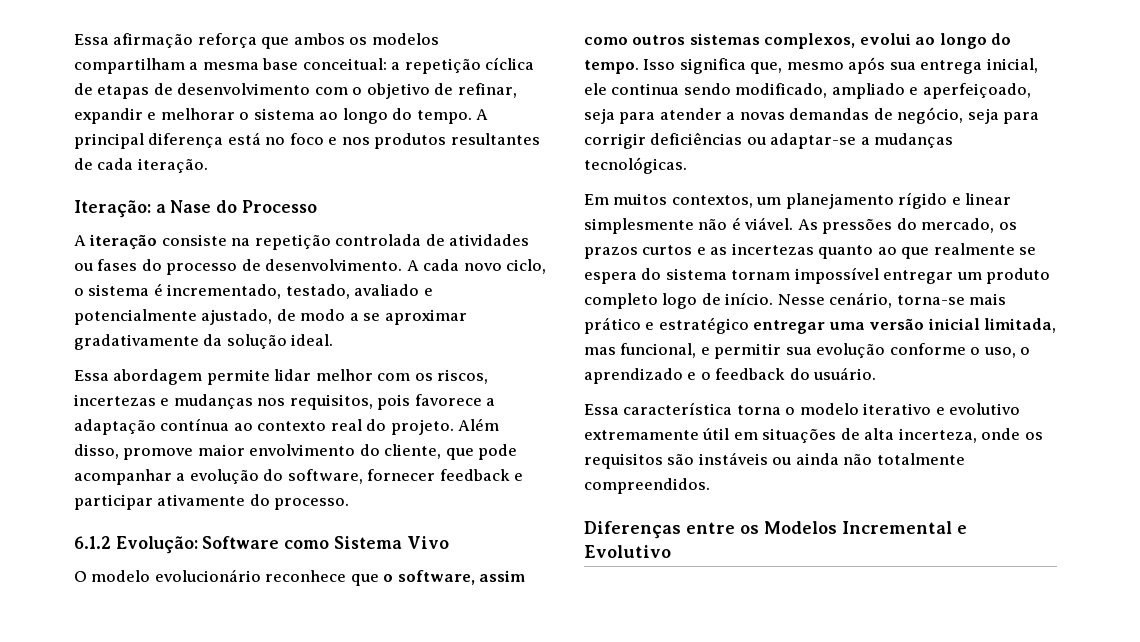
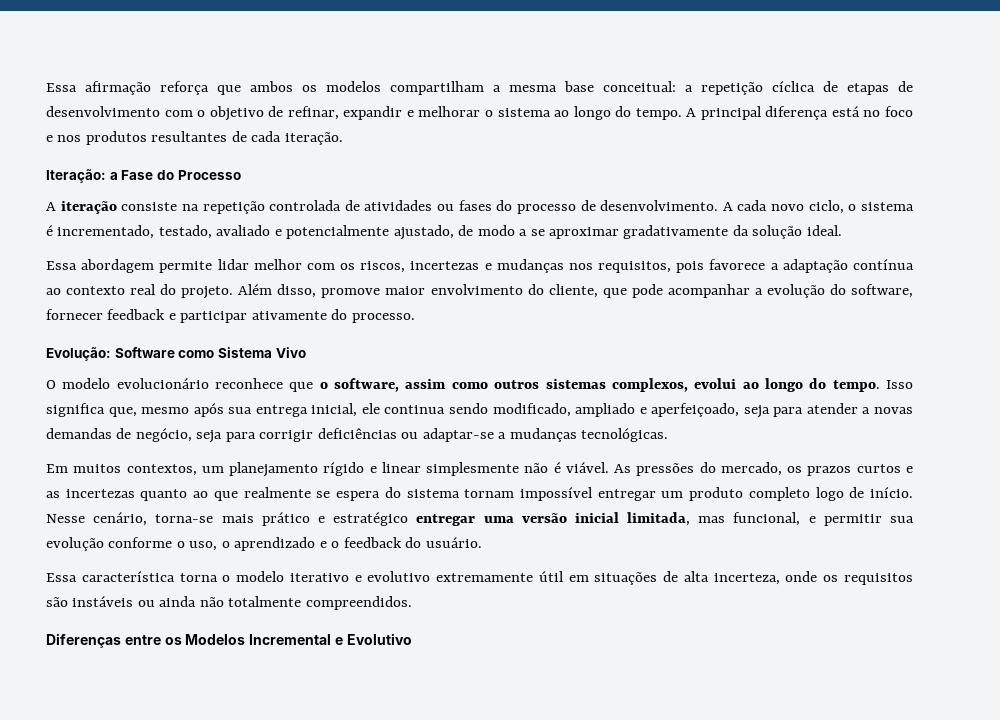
- Iteração: a Nase do Processo
+ Iteração: a Fase do Processo
- 6.1.2 Evolução: Software como Sistema Vivo
+ Evolução: Software como Sistema Vivo

